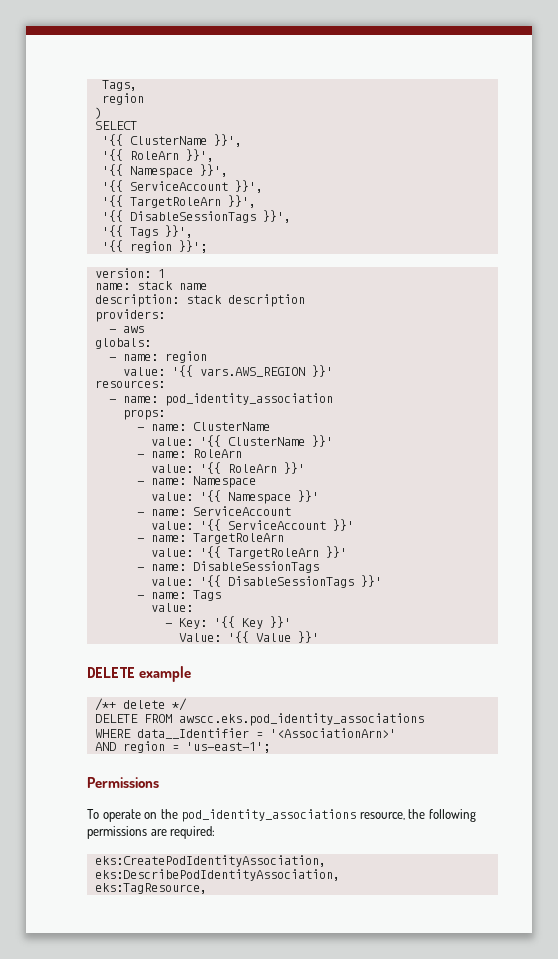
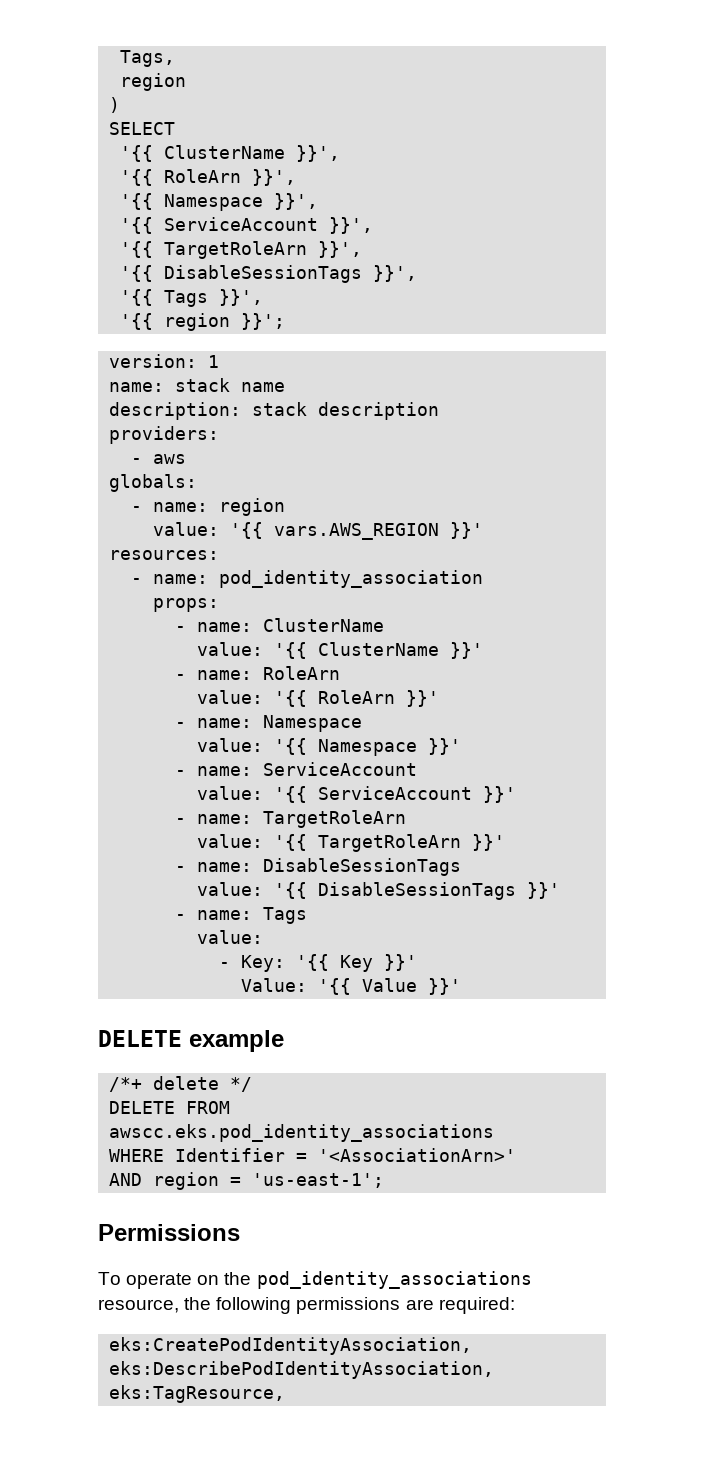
- WHERE data__Identifier = '<AssociationArn>'
+ WHERE Identifier = '<AssociationArn>'

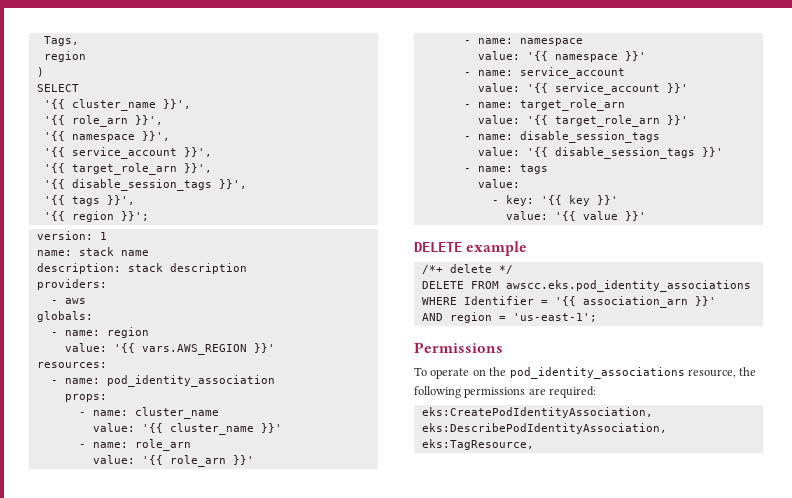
- '{{ ClusterName }}',
- '{{ RoleArn }}',
- '{{ Namespace }}',
- '{{ ServiceAccount }}',
- '{{ TargetRoleArn }}',
- '{{ DisableSessionTags }}',
- '{{ Tags }}',
+ '{{ cluster_name }}',
+ '{{ role_arn }}',
+ '{{ namespace }}',
+ '{{ service_account }}',
+ '{{ target_role_arn }}',
+ '{{ disable_session_tags }}',
+ '{{ tags }}',
- - name: ClusterName
- value: '{{ ClusterName }}'
- - name: RoleArn
- value: '{{ RoleArn }}'
- - name: Namespace
- value: '{{ Namespace }}'
- - name: ServiceAccount
- value: '{{ ServiceAccount }}'
- - name: TargetRoleArn
- value: '{{ TargetRoleArn }}'
- - name: DisableSessionTags
- value: '{{ DisableSessionTags }}'
- - name: Tags
+ - name: cluster_name
+ value: '{{ cluster_name }}'
+ - name: role_arn
+ value: '{{ role_arn }}'
+ - name: namespace
+ value: '{{ namespace }}'
+ - name: service_account
+ value: '{{ service_account }}'
+ - name: target_role_arn
+ value: '{{ target_role_arn }}'
+ - name: disable_session_tags
+ value: '{{ disable_session_tags }}'
+ - name: tags
- - Key: '{{ Key }}'
- Value: '{{ Value }}'
+ - key: '{{ key }}'
+ value: '{{ value }}'
- WHERE Identifier = '<AssociationArn>'
+ WHERE Identifier = '{{ association_arn }}'

